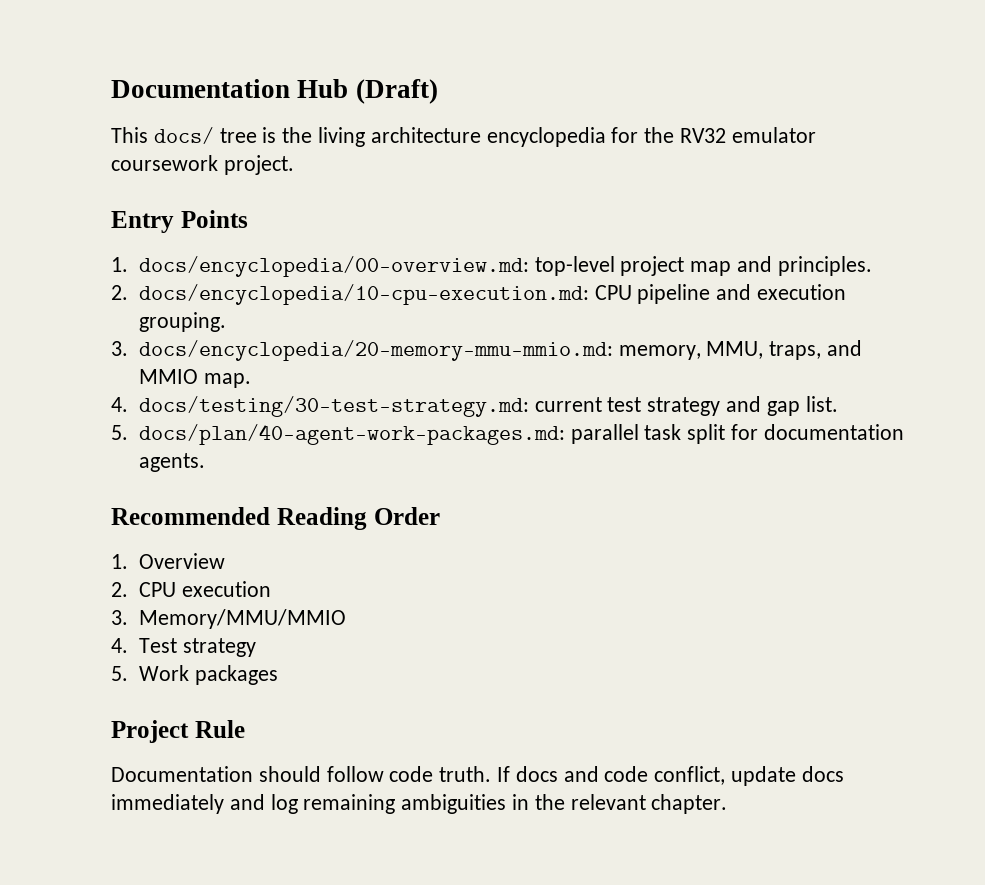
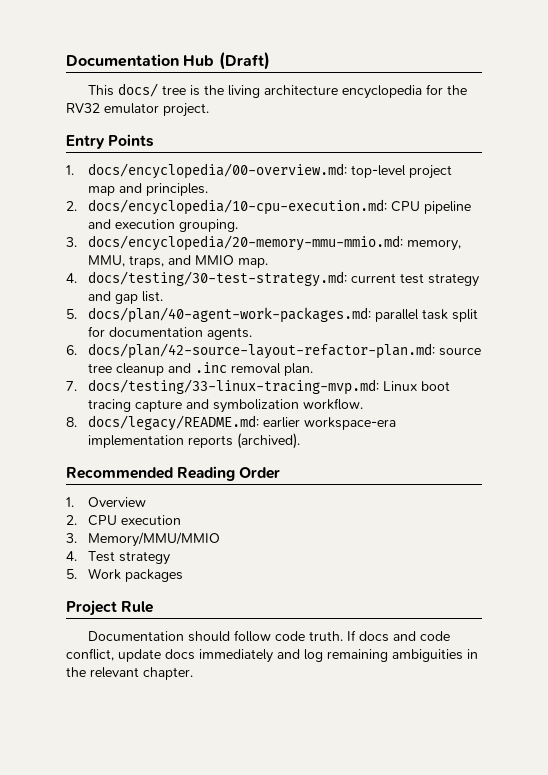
- This docs/ tree is the living architecture encyclopedia for the RV32 emulator coursework project.
+ This docs/ tree is the living architecture encyclopedia for the RV32 emulator project.
+ 6. docs/plan/42-source-layout-refactor-plan.md: source tree cleanup and .inc removal plan.
+ 7. docs/testing/33-linux-tracing-mvp.md: Linux boot tracing capture and symbolization workflow.
+ 8. docs/legacy/README.md: earlier workspace-era implementation reports (archived).

